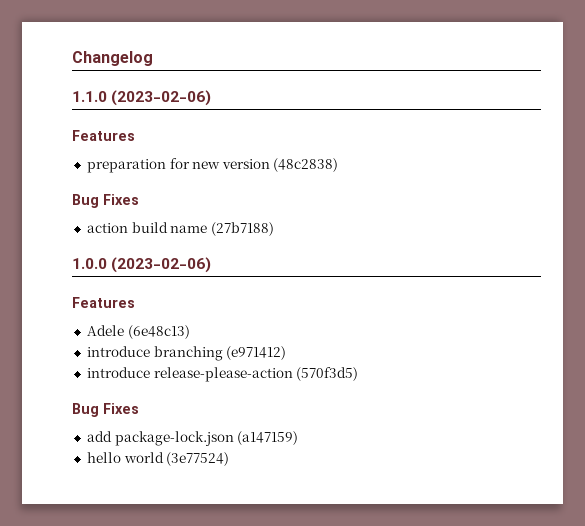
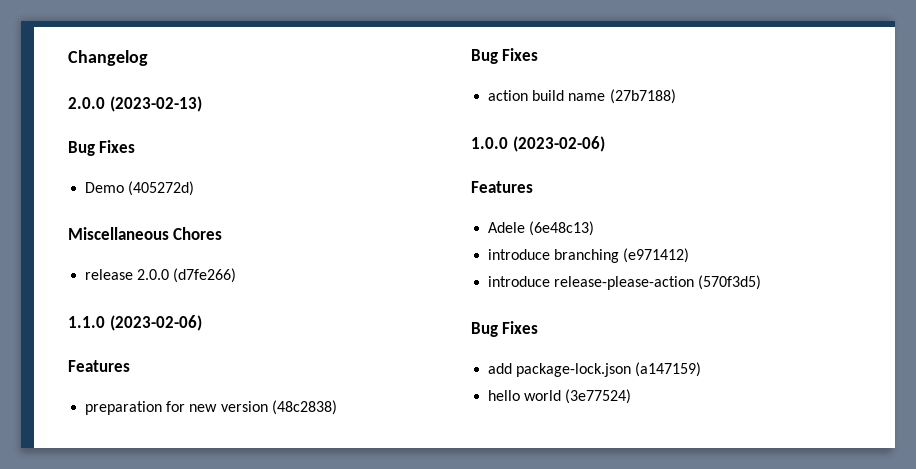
+ 2.0.0 (2023-02-13)
+ Bug Fixes
+ Demo (405272d)
+ Miscellaneous Chores
+ release 2.0.0 (d7fe266)

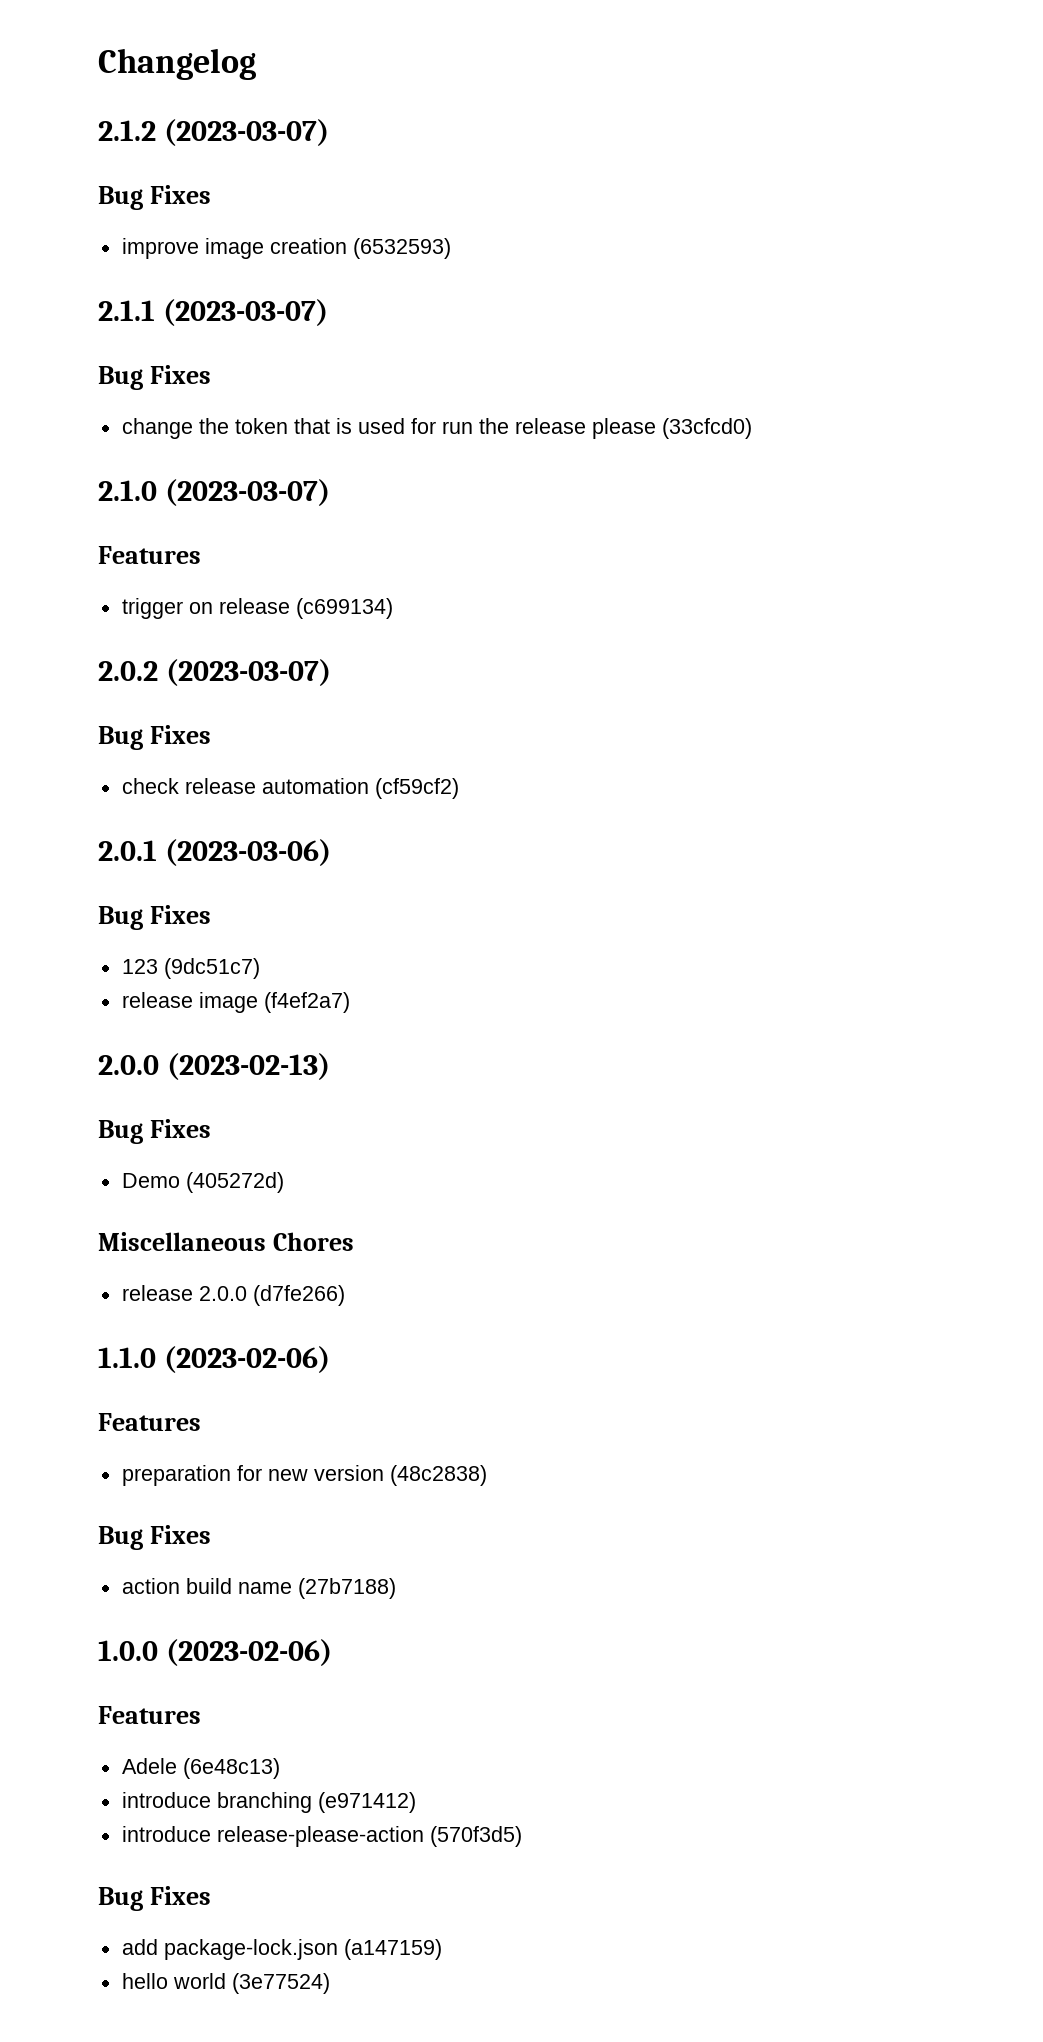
+ 2.1.2 (2023-03-07)
+ Bug Fixes
+ improve image creation (6532593)
+ 2.1.1 (2023-03-07)
+ Bug Fixes
+ change the token that is used for run the release please (33cfcd0)
+ 2.1.0 (2023-03-07)
+ Features
+ trigger on release (c699134)
+ 2.0.2 (2023-03-07)
+ Bug Fixes
+ check release automation (cf59cf2)
+ 2.0.1 (2023-03-06)
+ Bug Fixes
+ 123 (9dc51c7)
+ release image (f4ef2a7)

